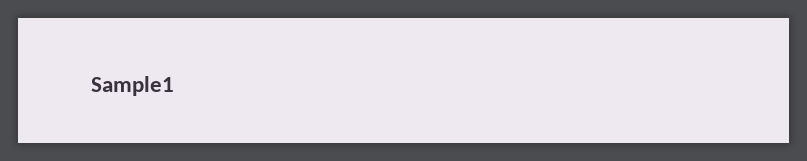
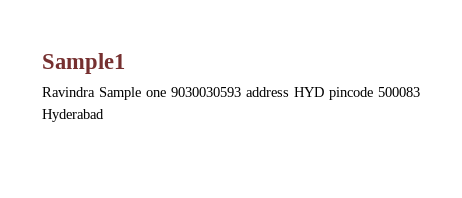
+ Ravindra Sample one 9030030593 address HYD pincode 500083 Hyderabad

